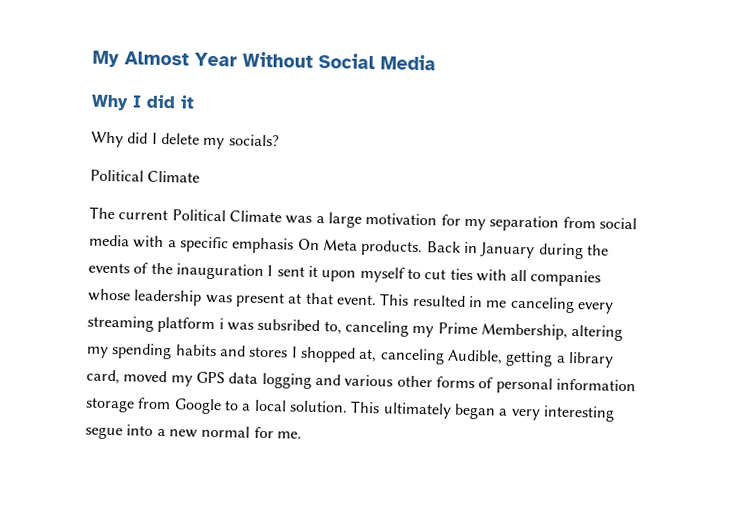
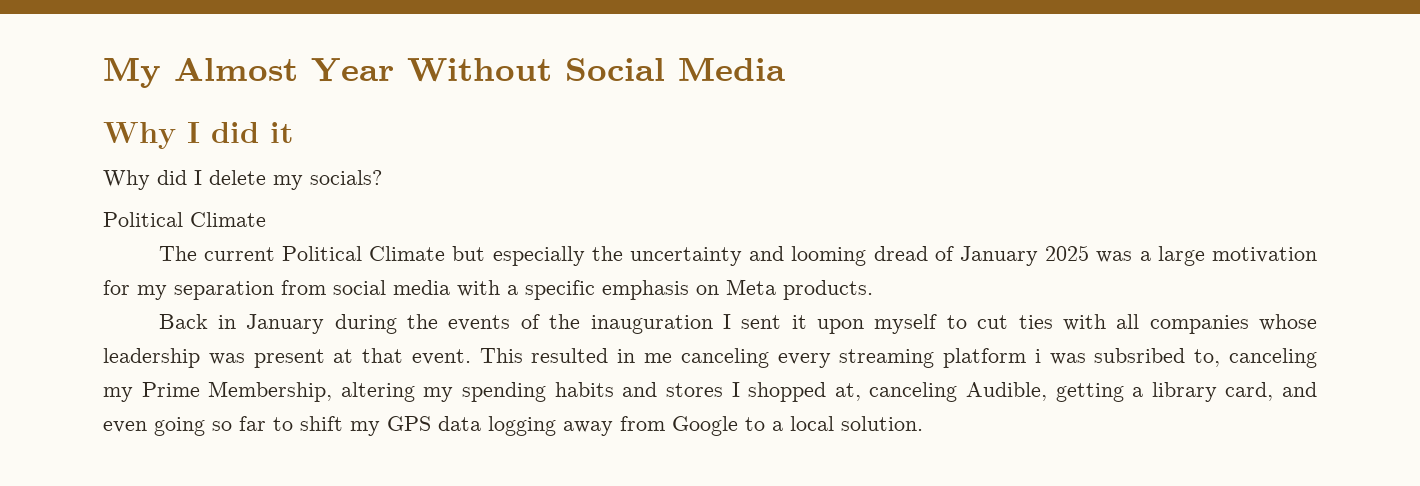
- The current Political Climate was a large motivation for my separation from social media with a specific emphasis On Meta products. Back in January during the events of the inauguration I sent it upon myself to cut ties with all companies whose leadership was present at that event.
+ The current Political Climate but especially the uncertainty and looming dread of January 2025 was a large motivation for my separation from social media with a specific emphasis on Meta products.
+ Back in January during the events of the inauguration I sent it upon myself to cut ties with all companies whose leadership was present at that event.
- This resulted in me canceling every streaming platform i was subsribed to, canceling my Prime Membership, altering my spending habits and stores I shopped at, canceling Audible, getting a library card, moved my GPS data logging and various other forms of personal information storage from Google to a local solution. This ultimately began a very interesting segue into a new normal for me.
+ This resulted in me canceling every streaming platform i was subsribed to, canceling my Prime Membership, altering my spending habits and stores I shopped at, canceling Audible, getting a library card, and even going so far to shift my GPS data logging away from Google to a local solution.

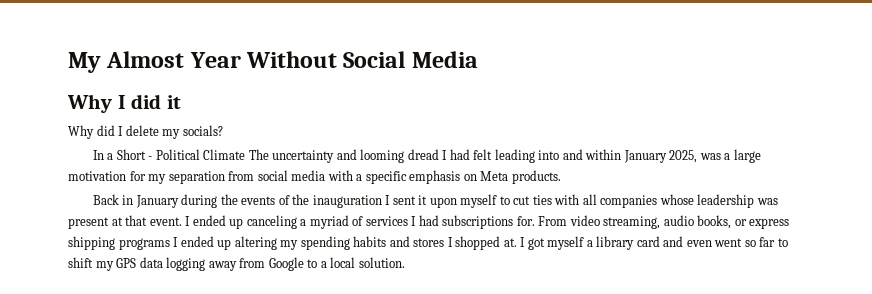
  Why did I delete my socials?
- Political Climate
- The current Political Climate but especially the uncertainty and looming dread of January 2025 was a large motivation for my separation from social media with a specific emphasis on Meta products.
+ In a Short - Political Climate The uncertainty and looming dread I had felt leading into and within January 2025, was a large motivation for my separation from social media with a specific emphasis on Meta products.
- This resulted in me canceling every streaming platform i was subsribed to, canceling my Prime Membership, altering my spending habits and stores I shopped at, canceling Audible, getting a library card, and even going so far to shift my GPS data logging away from Google to a local solution.
+ I ended up canceling a myriad of services I had subscriptions for. From video streaming, audio books, or express shipping programs I ended up altering my spending habits and stores I shopped at. I got myself a library card and even went so far to shift my GPS data logging away from Google to a local solution.

